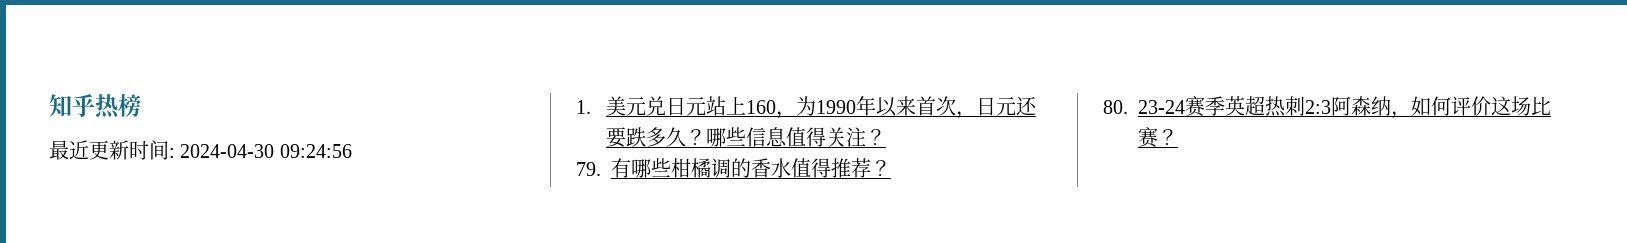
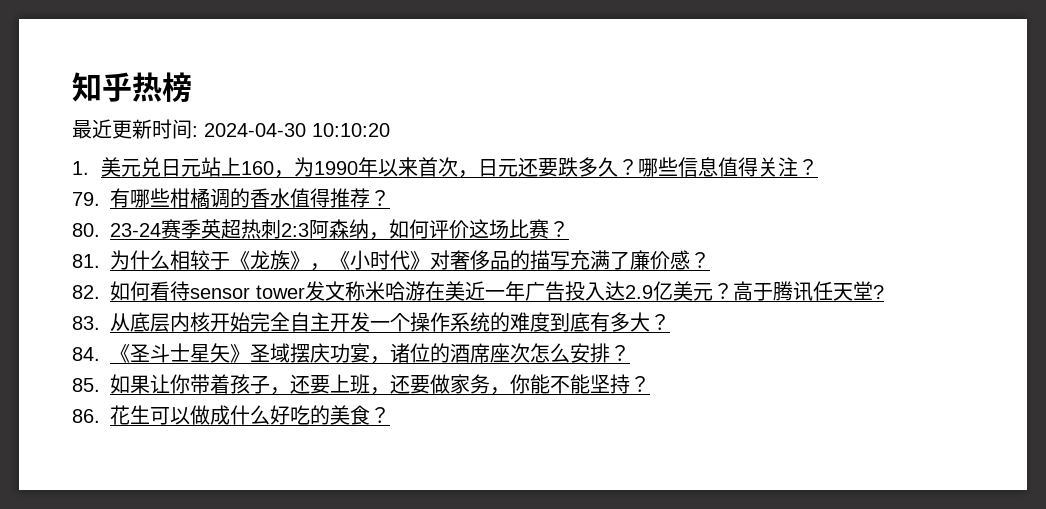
- 最近更新时间: 2024-04-30 09:24:56
+ 最近更新时间: 2024-04-30 10:10:20
+ 81.为什么相较于《龙族》，《小时代》对奢侈品的描写充满了廉价感？
+ 82.如何看待sensor tower发文称米哈游在美近一年广告投入达2.9亿美元？高于腾讯任天堂?
+ 83.从底层内核开始完全自主开发一个操作系统的难度到底有多大？
+ 84.《圣斗士星矢》圣域摆庆功宴，诸位的酒席座次怎么安排？
+ 85.如果让你带着孩子，还要上班，还要做家务，你能不能坚持？
+ 86.花生可以做成什么好吃的美食？

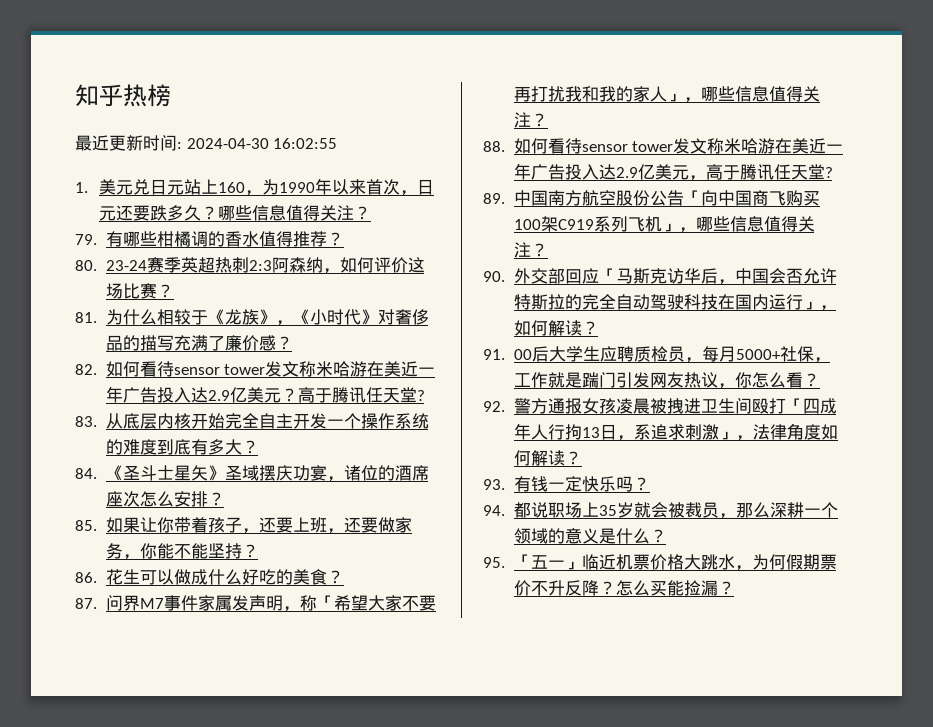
- 最近更新时间: 2024-04-30 10:10:20
+ 最近更新时间: 2024-04-30 16:02:55
+ 87.问界M7事件家属发声明，称「希望大家不要再打扰我和我的家人」，哪些信息值得关注？
+ 88.如何看待sensor tower发文称米哈游在美近一年广告投入达2.9亿美元，高于腾讯任天堂?
+ 89.中国南方航空股份公告「向中国商飞购买100架C919系列飞机」，哪些信息值得关注？
+ 90.外交部回应「马斯克访华后，中国会否允许特斯拉的完全自动驾驶科技在国内运行」，如何解读？
+ 91. 00后大学生应聘质检员，每月5000+社保，工作就是踹门引发网友热议，你怎么看？
+ 92.警方通报女孩凌晨被拽进卫生间殴打「四成年人行拘13日，系追求刺激」，法律角度如何解读？
+ 93.有钱一定快乐吗？
+ 94.都说职场上35岁就会被裁员，那么深耕一个领域的意义是什么？
+ 95.「五一」临近机票价格大跳水，为何假期票价不升反降？怎么买能捡漏？

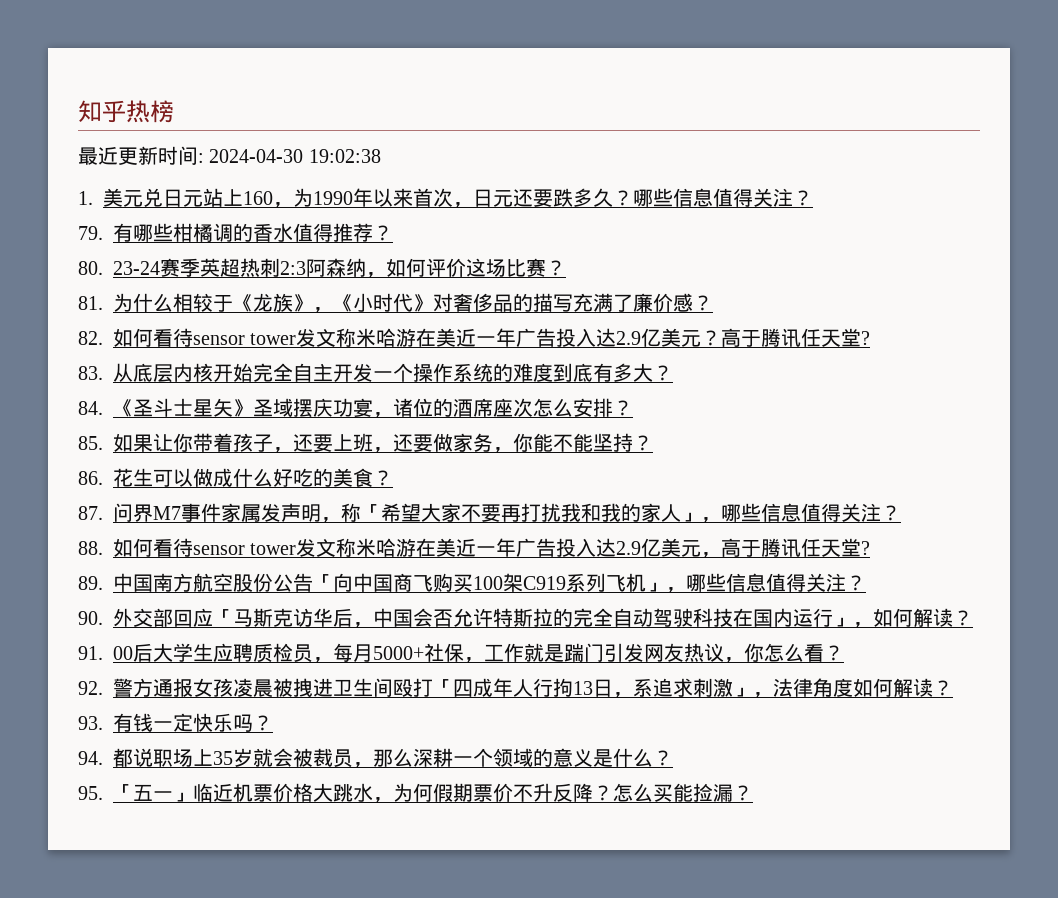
- 最近更新时间: 2024-04-30 16:02:55
+ 最近更新时间: 2024-04-30 19:02:38

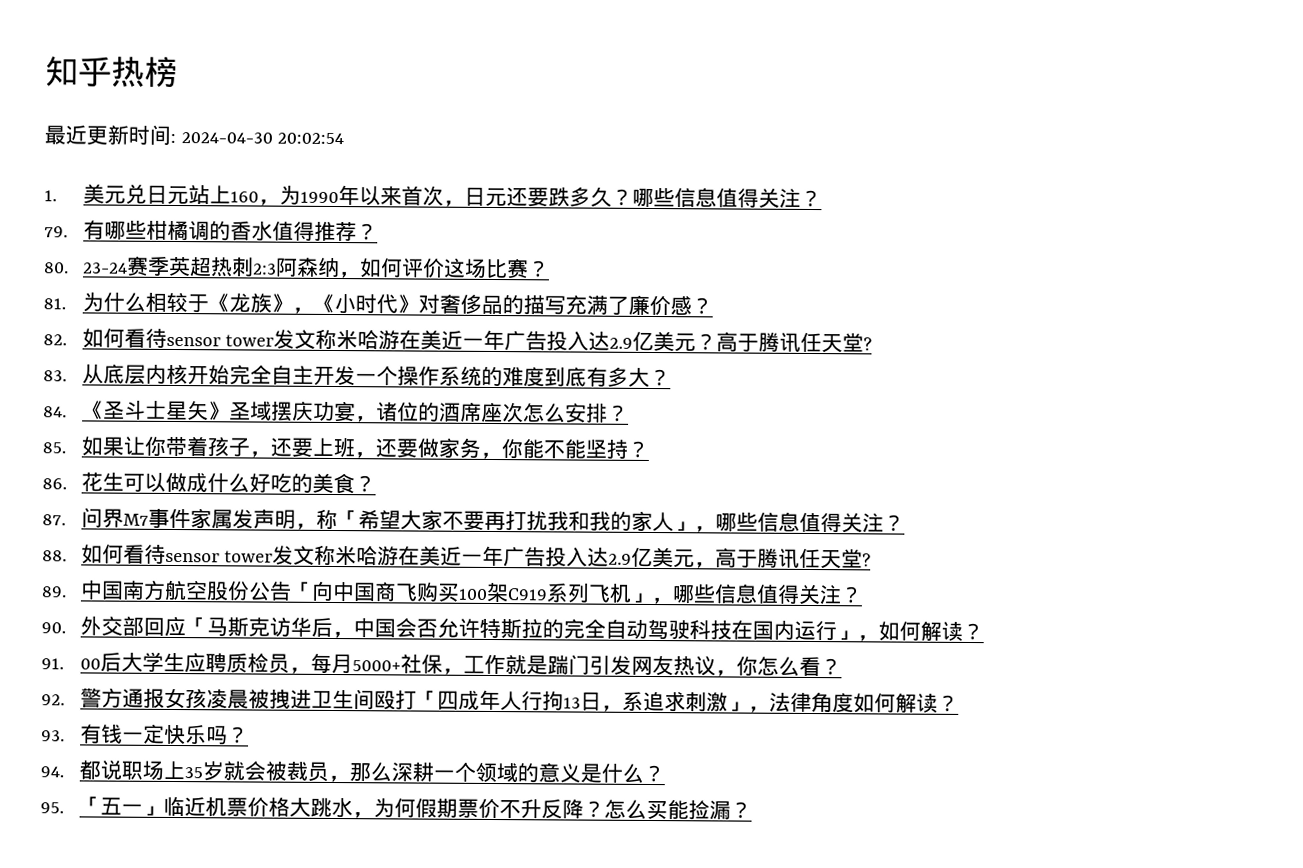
- 最近更新时间: 2024-04-30 19:02:38
+ 最近更新时间: 2024-04-30 20:02:54

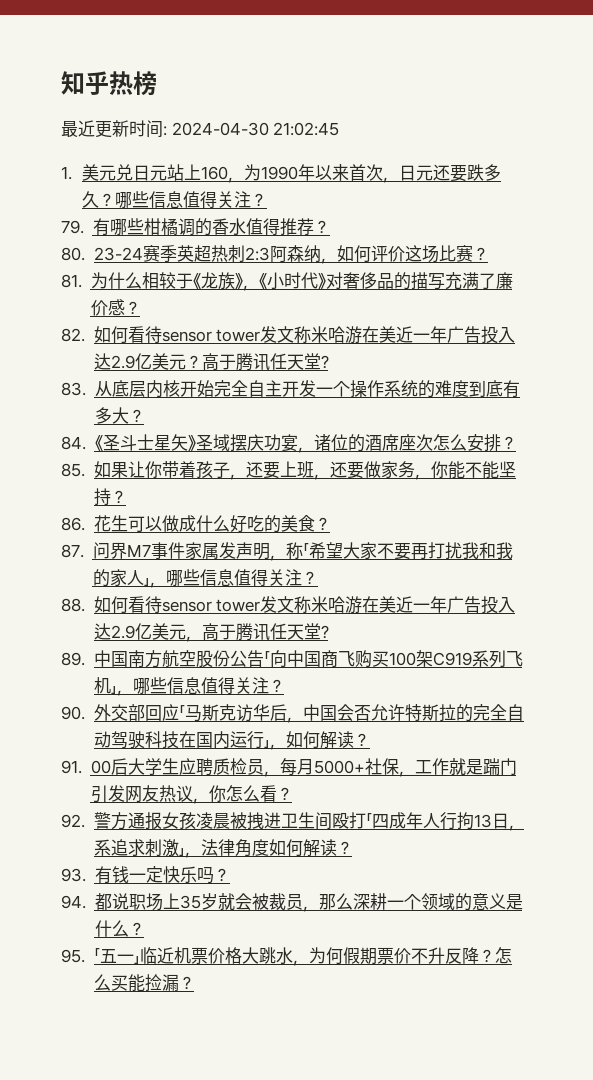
- 最近更新时间: 2024-04-30 20:02:54
+ 最近更新时间: 2024-04-30 21:02:45

